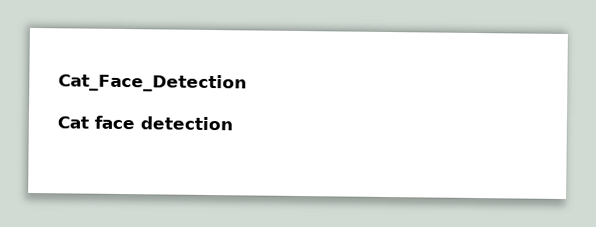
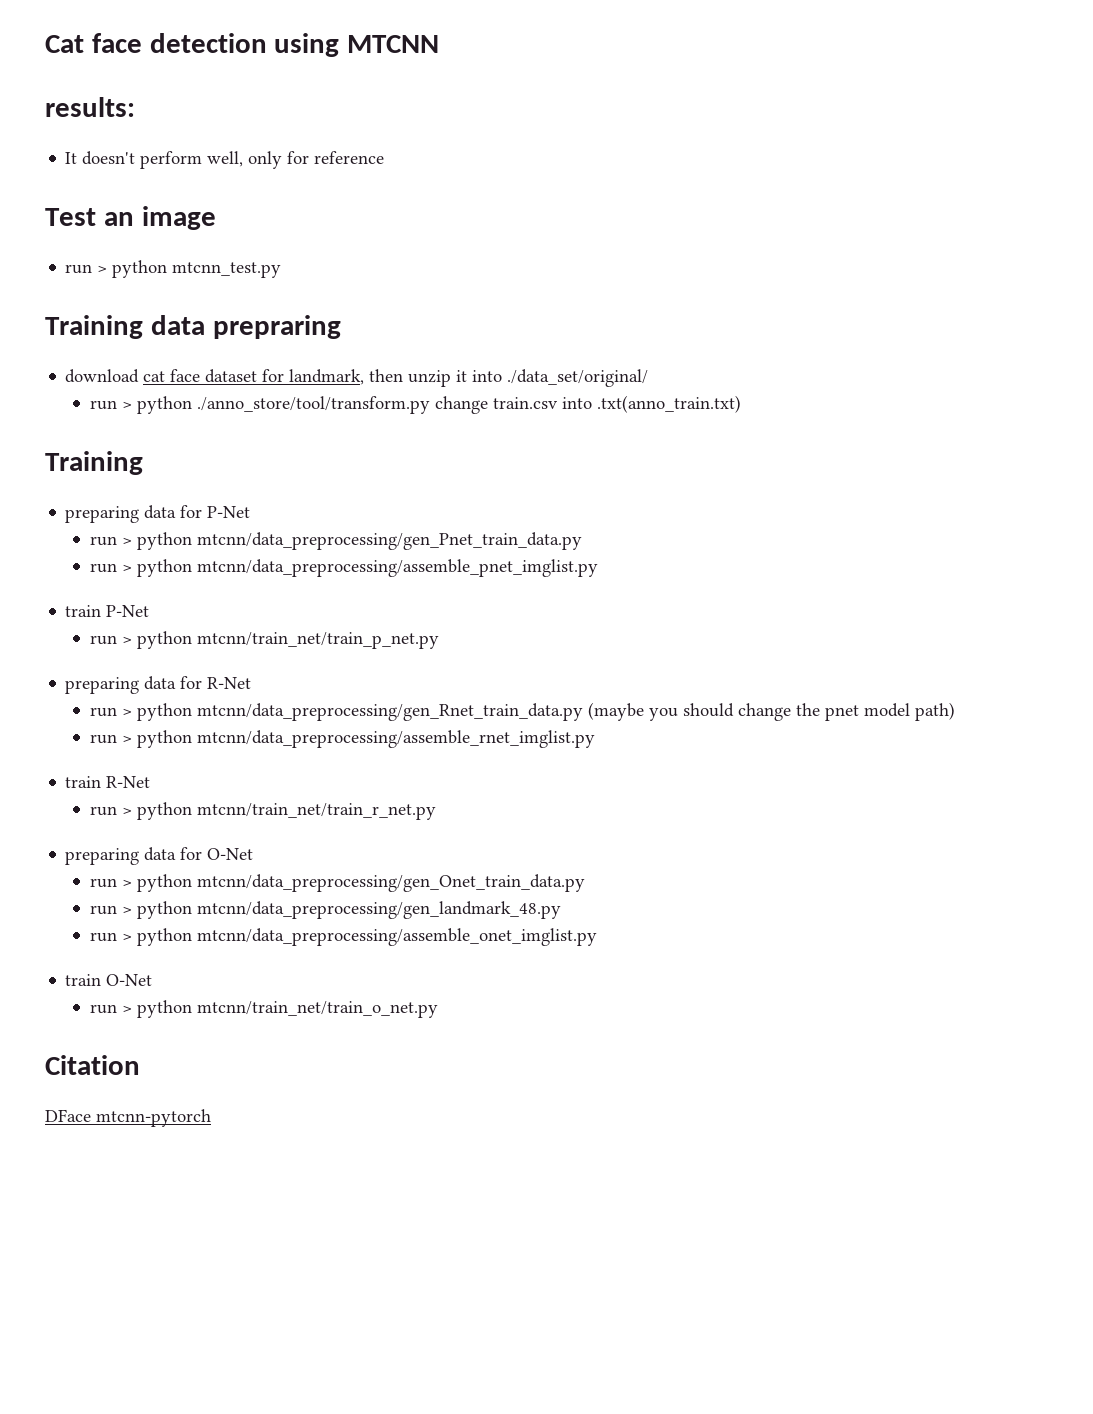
- Cat_Face_Detection
- Cat face detection
+ Cat face detection using MTCNN
+ results:
+ It doesn't perform well, only for reference
+ Test an image
+ run > python mtcnn_test.py
+ Training data prepraring
+ download cat face dataset for landmark, then unzip it into ./data_set/original/
+ run > python ./anno_store/tool/transform.py change train.csv into .txt(anno_train.txt)
+ Training
+ preparing data for P-Net
+ run > python mtcnn/data_preprocessing/gen_Pnet_train_data.py
+ run > python mtcnn/data_preprocessing/assemble_pnet_imglist.py
+ train P-Net
+ run > python mtcnn/train_net/train_p_net.py
+ preparing data for R-Net
+ run > python mtcnn/data_preprocessing/gen_Rnet_train_data.py (maybe you should change the pnet model path)
+ run > python mtcnn/data_preprocessing/assemble_rnet_imglist.py
+ train R-Net
+ run > python mtcnn/train_net/train_r_net.py
+ preparing data for O-Net
+ run > python mtcnn/data_preprocessing/gen_Onet_train_data.py
+ run > python mtcnn/data_preprocessing/gen_landmark_48.py
+ run > python mtcnn/data_preprocessing/assemble_onet_imglist.py
+ train O-Net
+ run > python mtcnn/train_net/train_o_net.py
+ Citation
+ DFace mtcnn-pytorch

